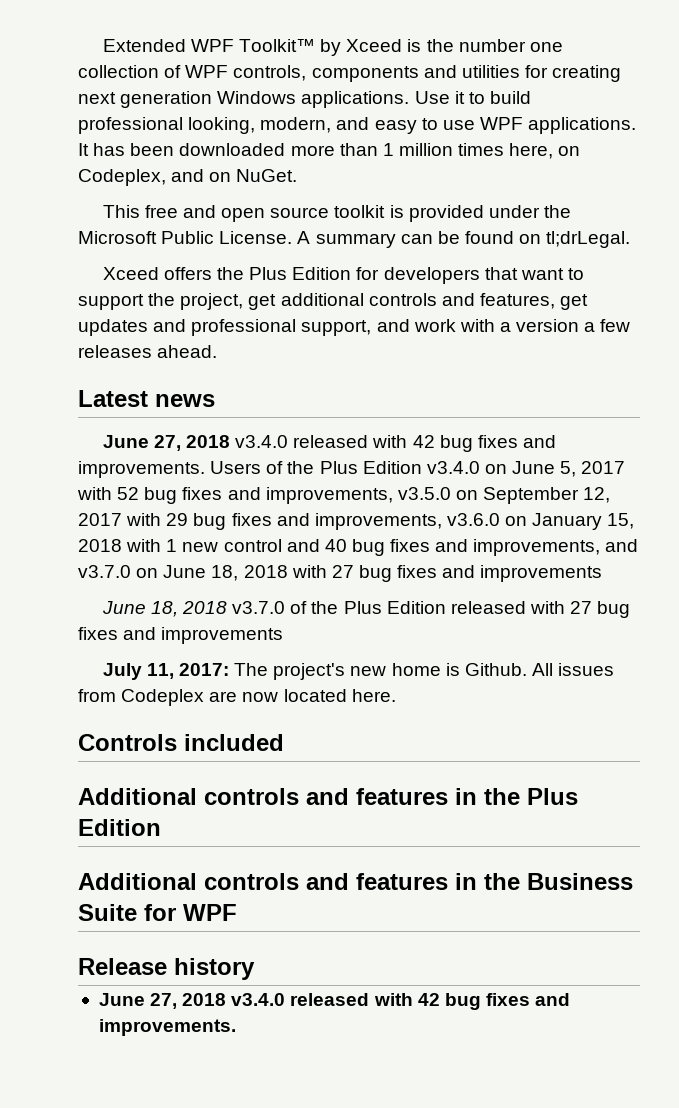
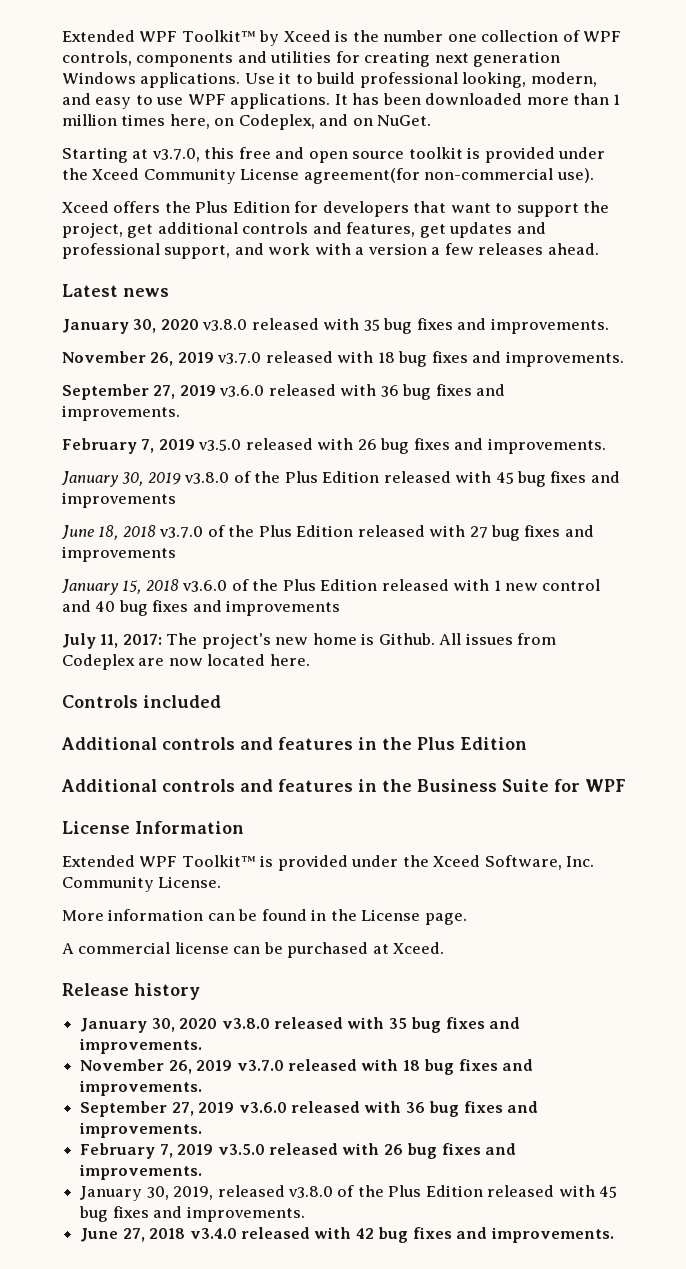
- This free and open source toolkit is provided under the Microsoft Public License. A summary can be found on tl;drLegal.
+ Starting at v3.7.0, this free and open source toolkit is provided under the Xceed Community License agreement(for non-commercial use).
  Latest news
- June 27, 2018 v3.4.0 released with 42 bug fixes and improvements. Users of the Plus Edition v3.4.0 on June 5, 2017 with 52 bug fixes and improvements, v3.5.0 on September 12, 2017 with 29 bug fixes and improvements, v3.6.0 on January 15, 2018 with 1 new control and 40 bug fixes and improvements, and v3.7.0 on June 18, 2018 with 27 bug fixes and improvements
+ January 30, 2020 v3.8.0 released with 35 bug fixes and improvements.
+ November 26, 2019 v3.7.0 released with 18 bug fixes and improvements.
+ September 27, 2019 v3.6.0 released with 36 bug fixes and improvements.
+ February 7, 2019 v3.5.0 released with 26 bug fixes and improvements.
+ January 30, 2019 v3.8.0 of the Plus Edition released with 45 bug fixes and improvements
+ January 15, 2018 v3.6.0 of the Plus Edition released with 1 new control and 40 bug fixes and improvements
+ License Information
+ Extended WPF Toolkit™ is provided under the Xceed Software, Inc. Community License.
+ More information can be found in the License page.
+ A commercial license can be purchased at Xceed.
  Release history
+ January 30, 2020 v3.8.0 released with 35 bug fixes and improvements.
+ November 26, 2019 v3.7.0 released with 18 bug fixes and improvements.
+ September 27, 2019 v3.6.0 released with 36 bug fixes and improvements.
+ February 7, 2019 v3.5.0 released with 26 bug fixes and improvements.
+ January 30, 2019, released v3.8.0 of the Plus Edition released with 45 bug fixes and improvements.

